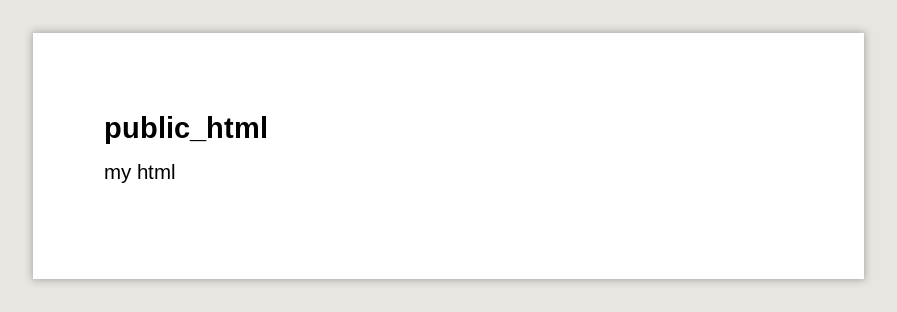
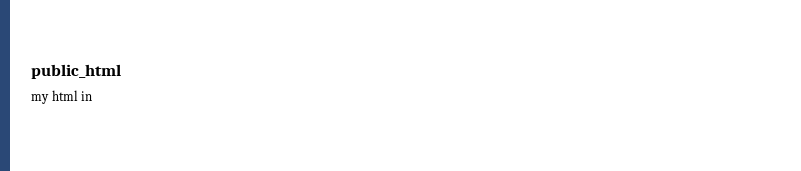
- my html
+ my html in

